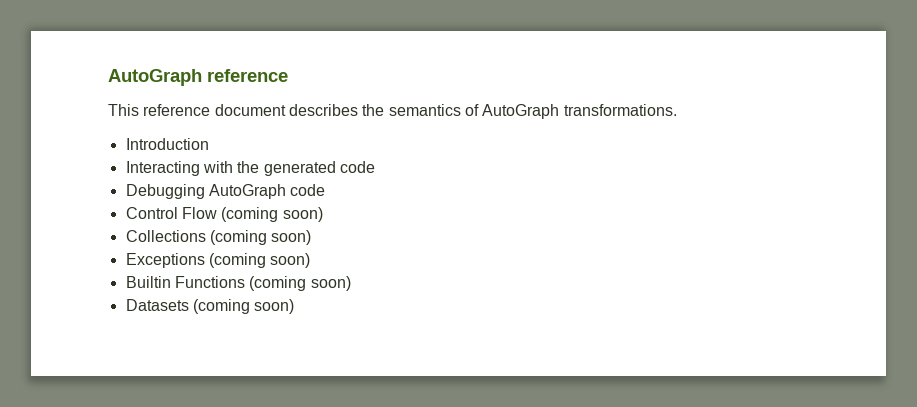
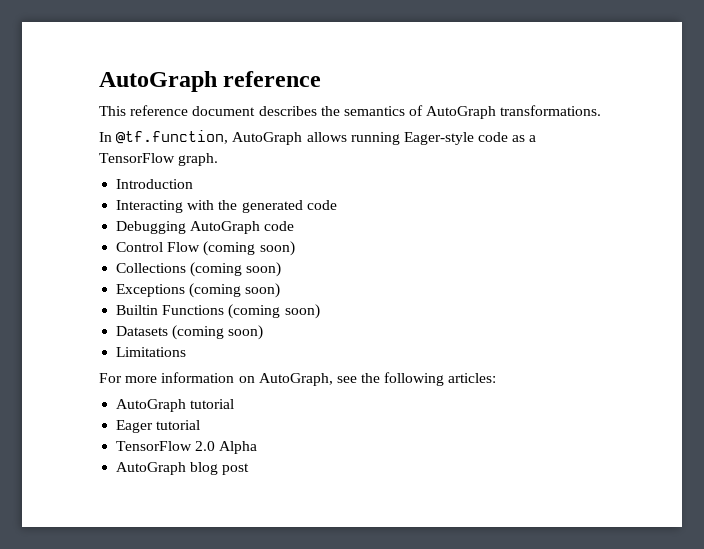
+ In @tf.function, AutoGraph allows running Eager-style code as a TensorFlow graph.
+ Limitations
+ For more information on AutoGraph, see the following articles:
+ AutoGraph tutorial
+ Eager tutorial
+ TensorFlow 2.0 Alpha
+ AutoGraph blog post

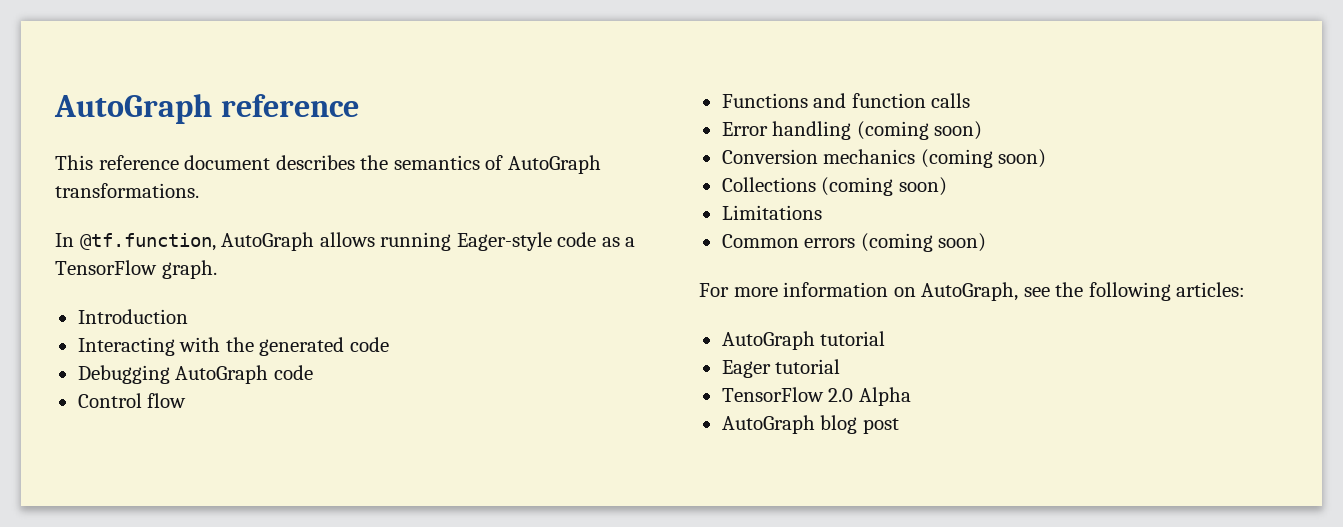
- Control Flow (coming soon)
+ Control flow
+ Functions and function calls
+ Error handling (coming soon)
+ Conversion mechanics (coming soon)
- Exceptions (coming soon)
- Builtin Functions (coming soon)
- Datasets (coming soon)
  Limitations
+ Common errors (coming soon)

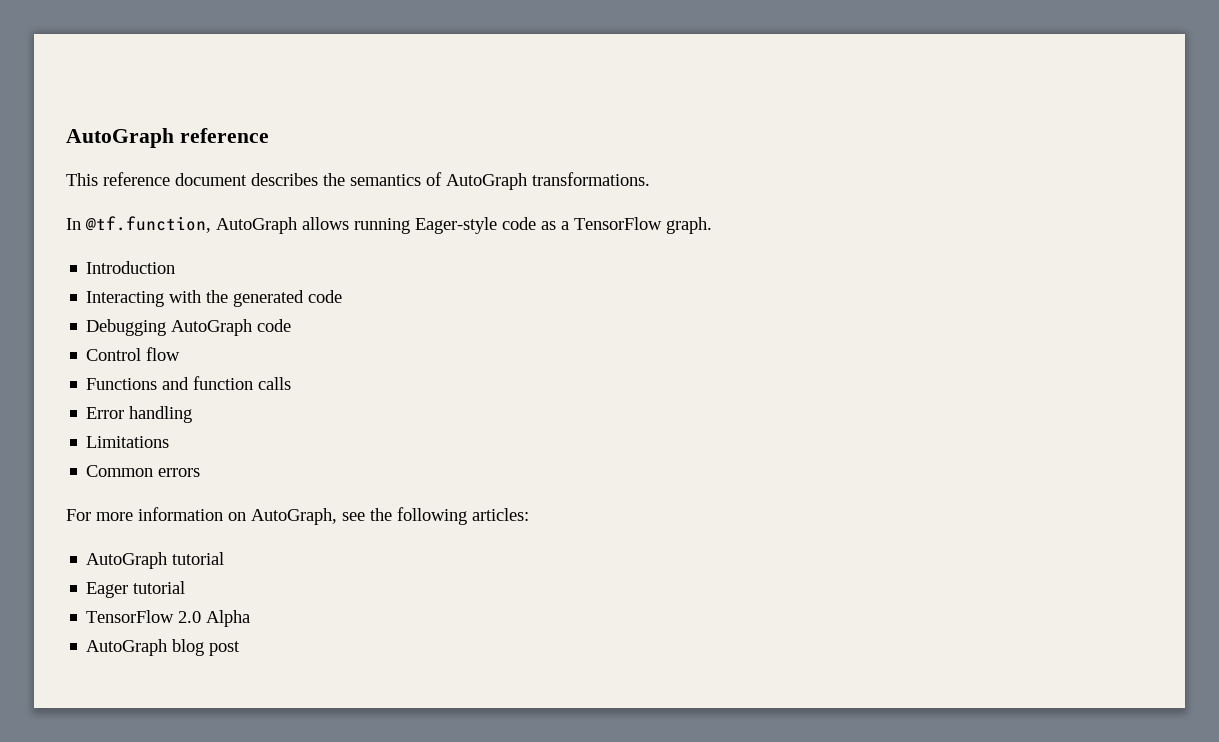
- Error handling (coming soon)
- Conversion mechanics (coming soon)
- Collections (coming soon)
+ Error handling
- Common errors (coming soon)
+ Common errors

